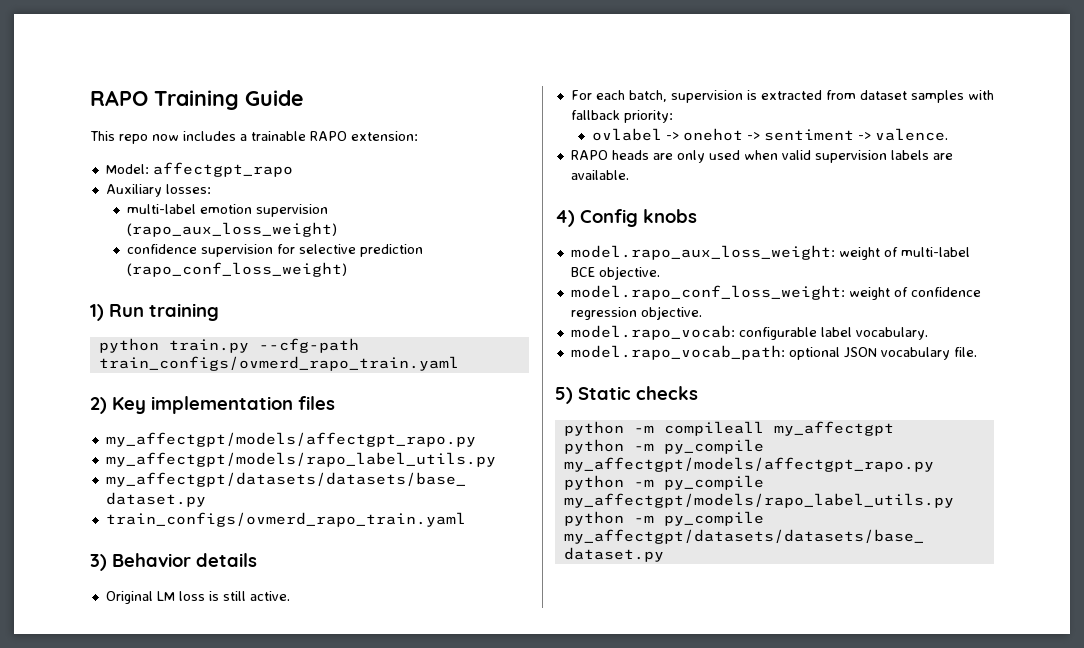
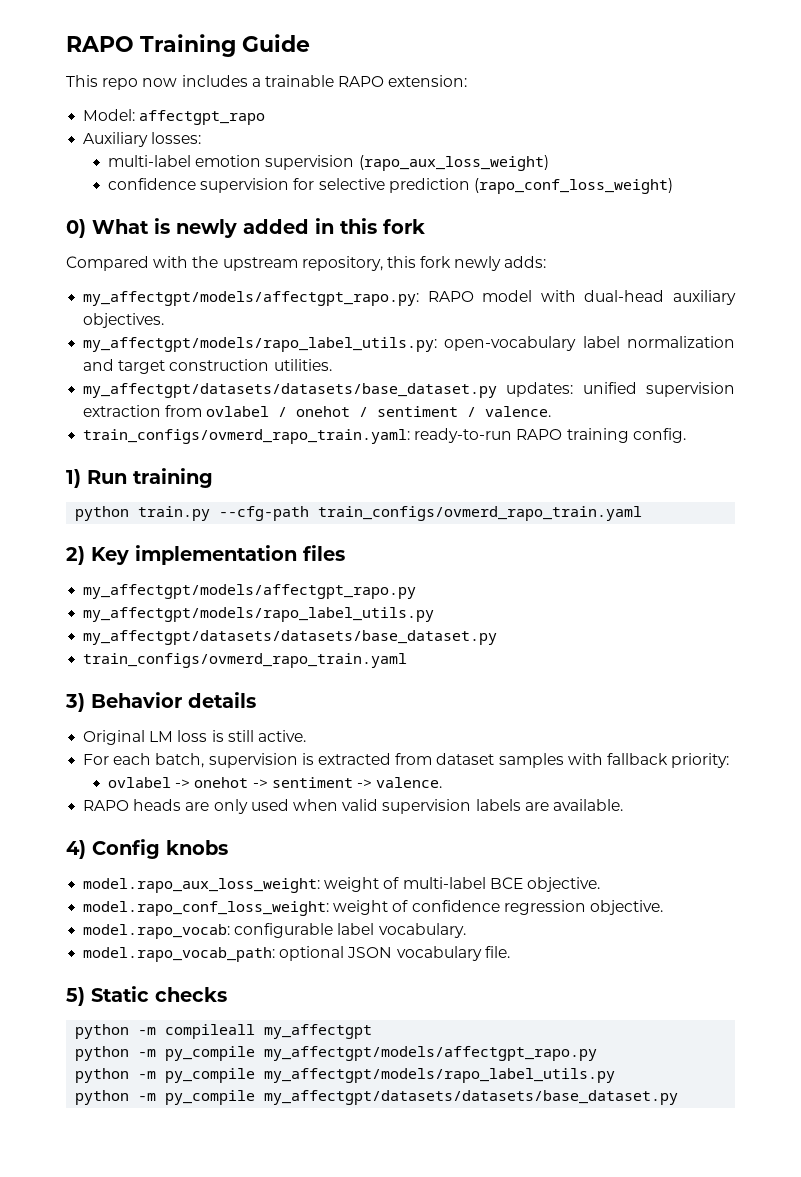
+ 0) What is newly added in this fork
+ Compared with the upstream repository, this fork newly adds:
+ my_affectgpt/models/affectgpt_rapo.py: RAPO model with dual-head auxiliary objectives.
+ my_affectgpt/models/rapo_label_utils.py: open-vocabulary label normalization and target construction utilities.
+ my_affectgpt/datasets/datasets/base_dataset.py updates: unified supervision extraction from ovlabel / onehot / sentiment / valence.
+ train_configs/ovmerd_rapo_train.yaml: ready-to-run RAPO training config.

